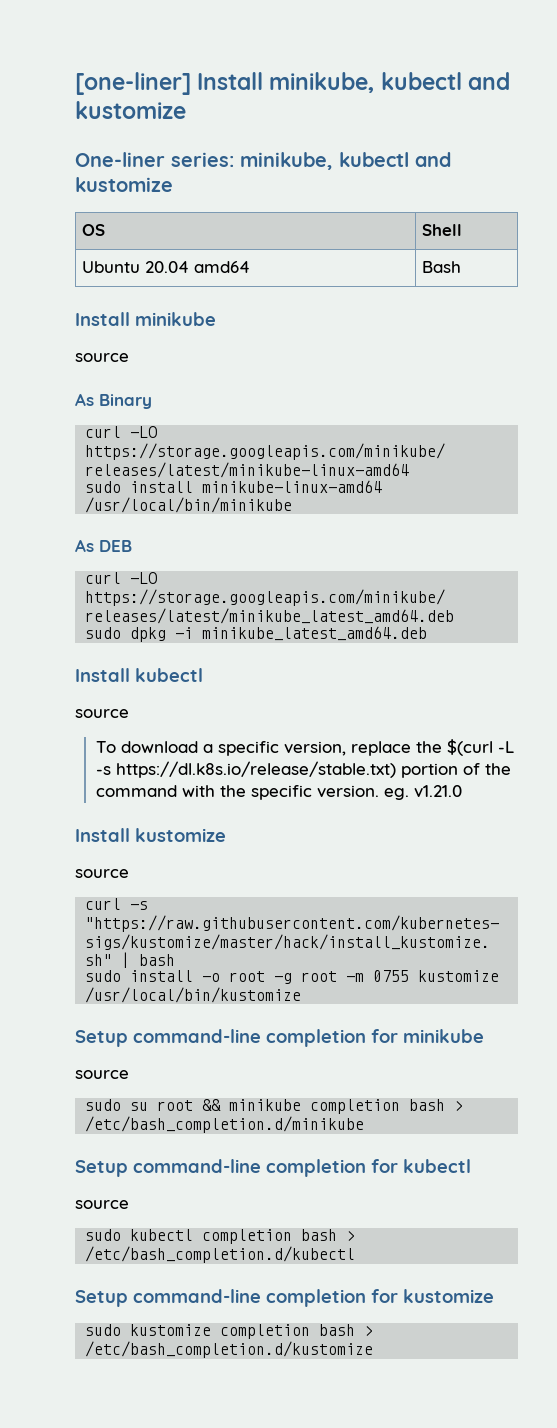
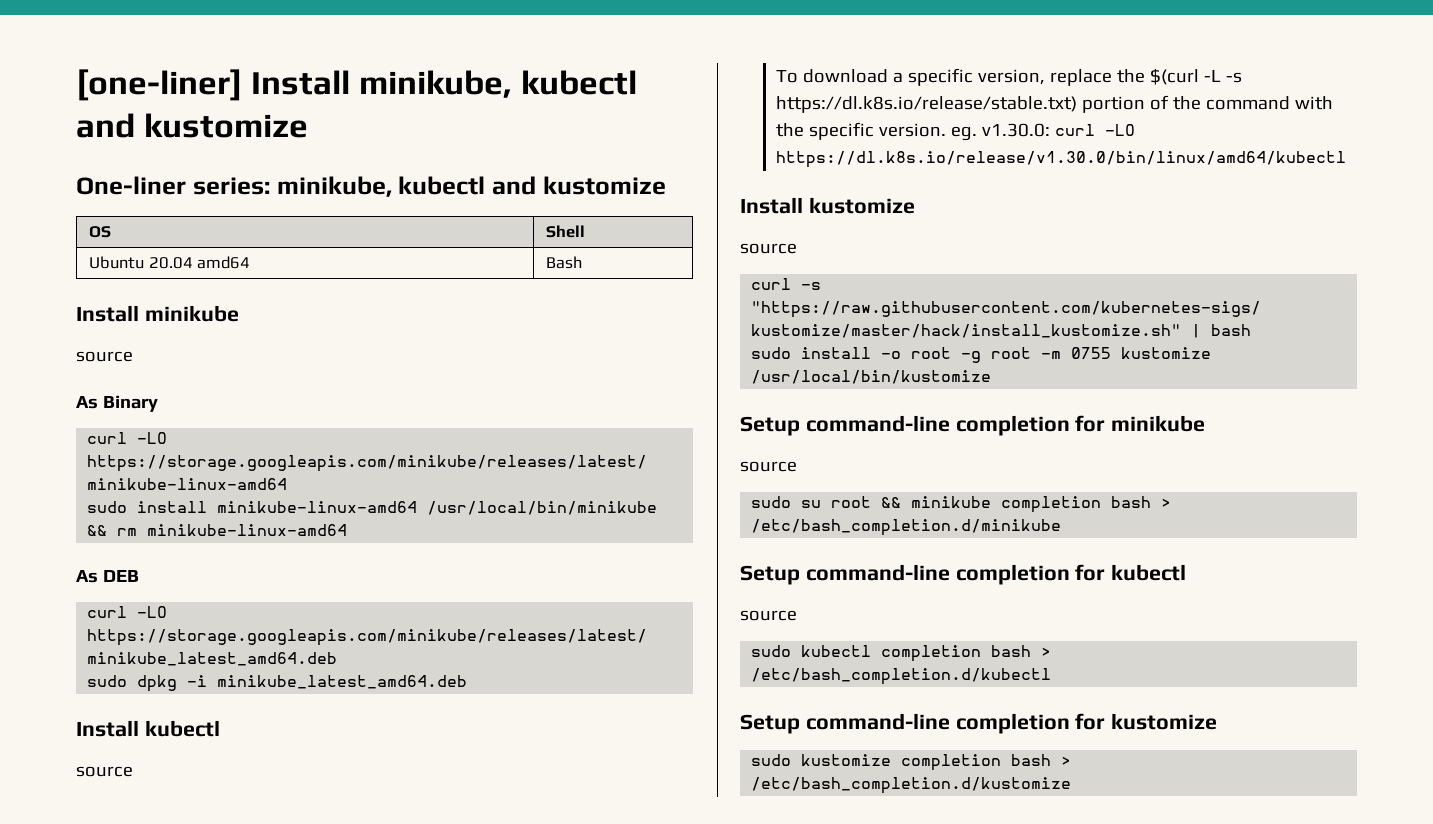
- sudo install minikube-linux-amd64 /usr/local/bin/minikube
+ sudo install minikube-linux-amd64 /usr/local/bin/minikube && rm minikube-linux-amd64
- To download a specific version, replace the $(curl -L -s https://dl.k8s.io/release/stable.txt) portion of the command with the specific version. eg. v1.21.0
+ To download a specific version, replace the $(curl -L -s https://dl.k8s.io/release/stable.txt) portion of the command with the specific version. eg. v1.30.0: curl -LO https://dl.k8s.io/release/v1.30.0/bin/linux/amd64/kubectl

